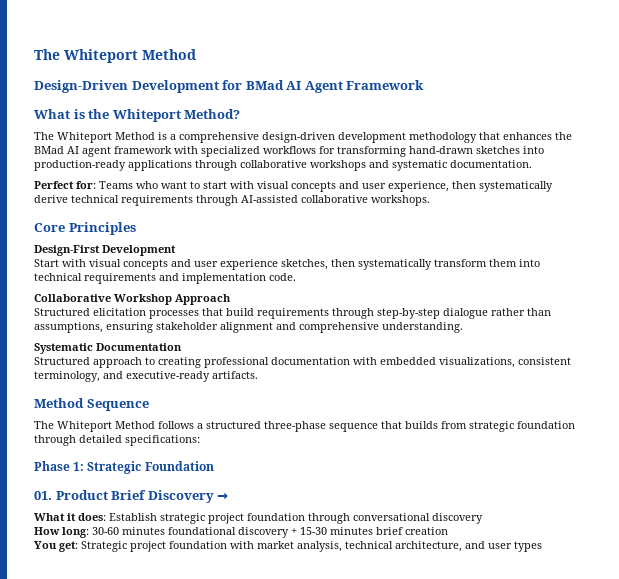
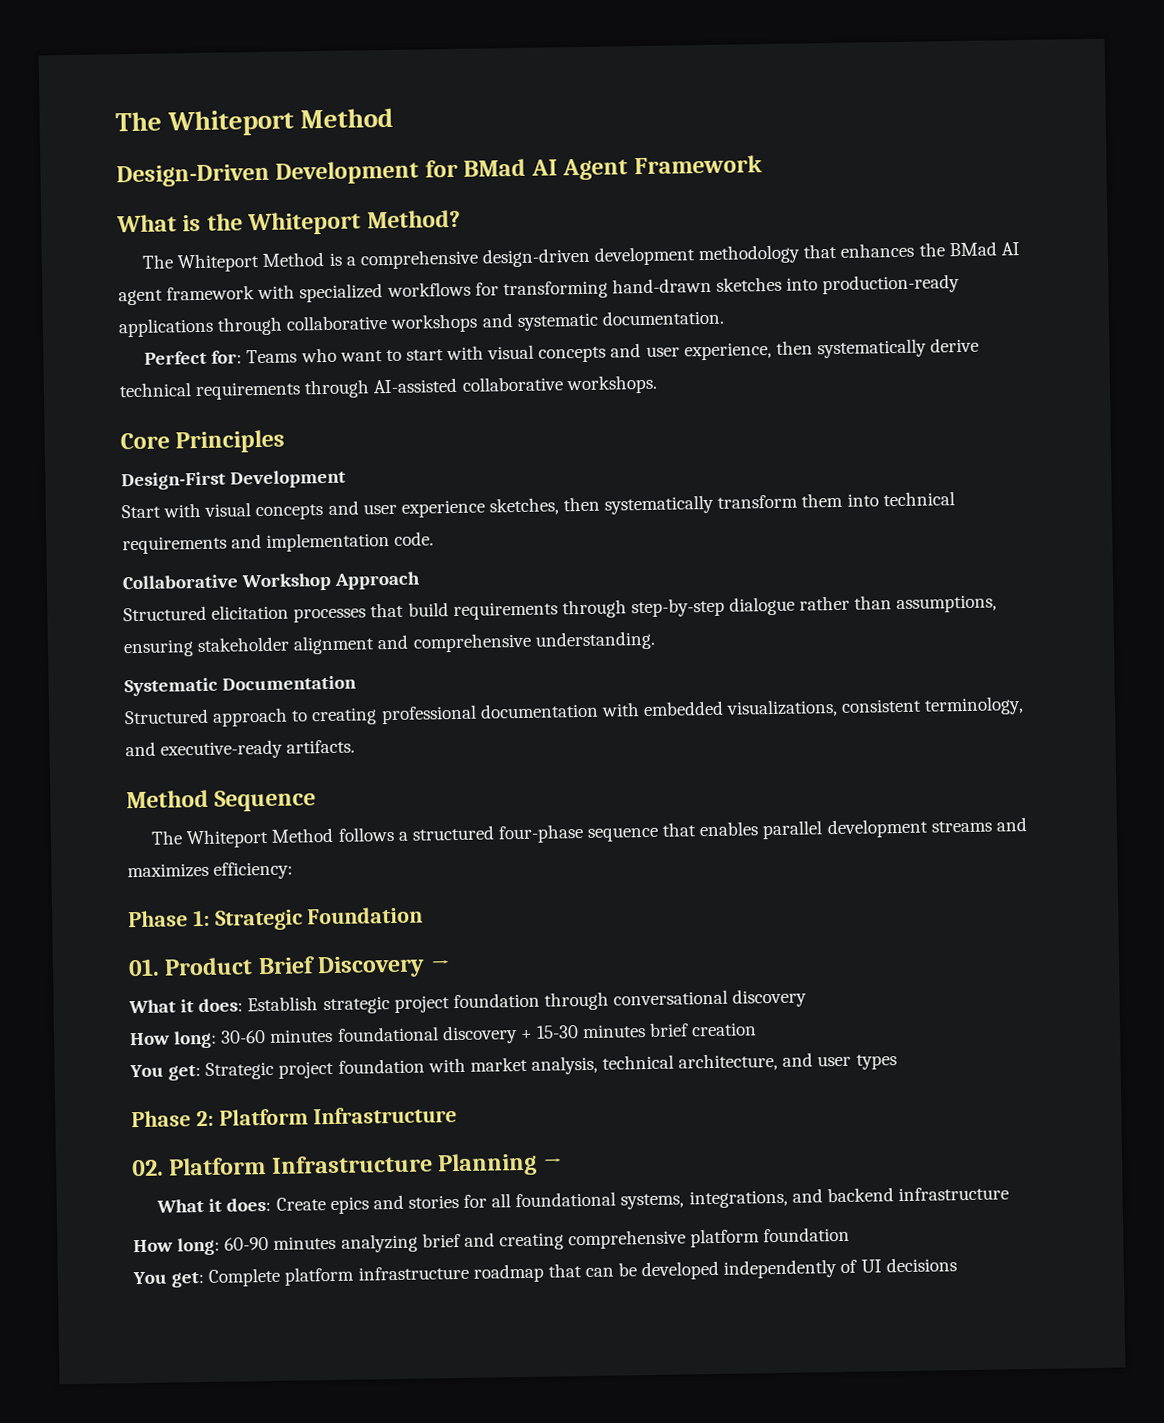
- The Whiteport Method follows a structured three-phase sequence that builds from strategic foundation through detailed specifications:
+ The Whiteport Method follows a structured four-phase sequence that enables parallel development streams and maximizes efficiency:
+ Phase 2: Platform Infrastructure
+ 02. Platform Infrastructure Planning →
+ What it does: Create epics and stories for all foundational systems, integrations, and backend infrastructure
+ How long: 60-90 minutes analyzing brief and creating comprehensive platform foundation
+ You get: Complete platform infrastructure roadmap that can be developed independently of UI decisions

